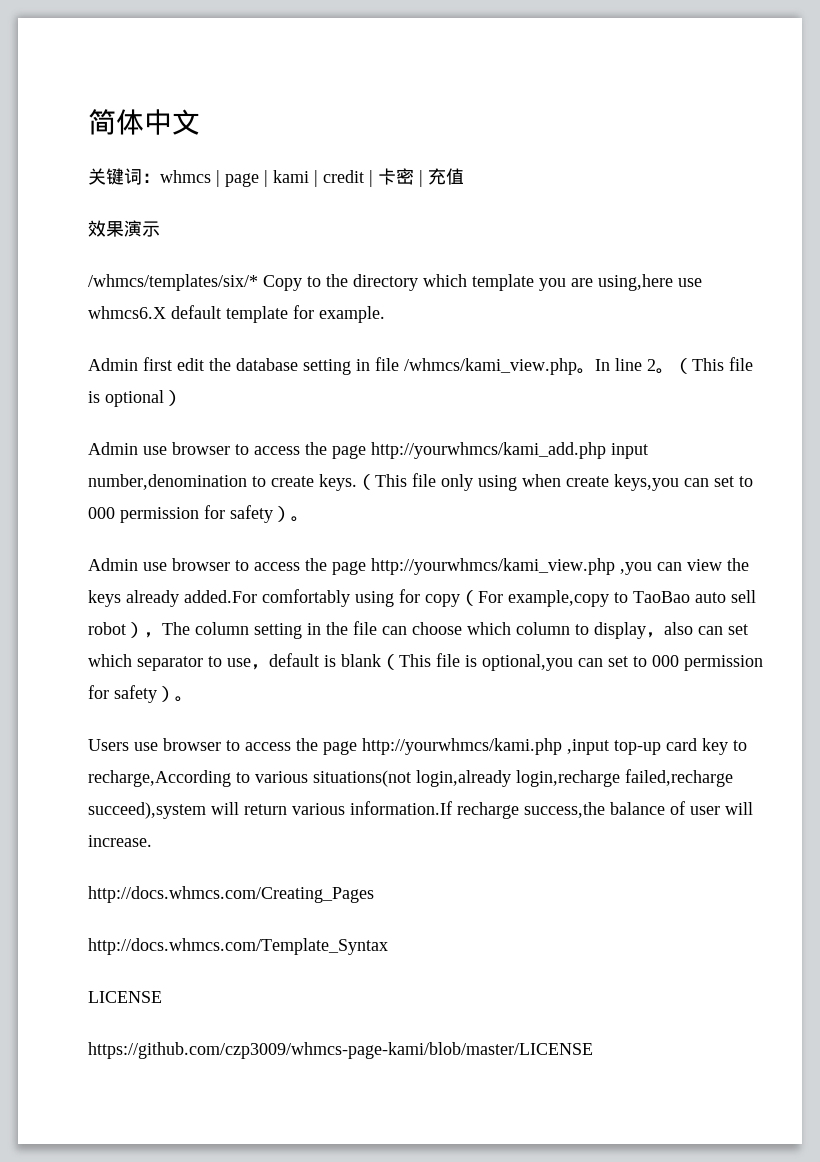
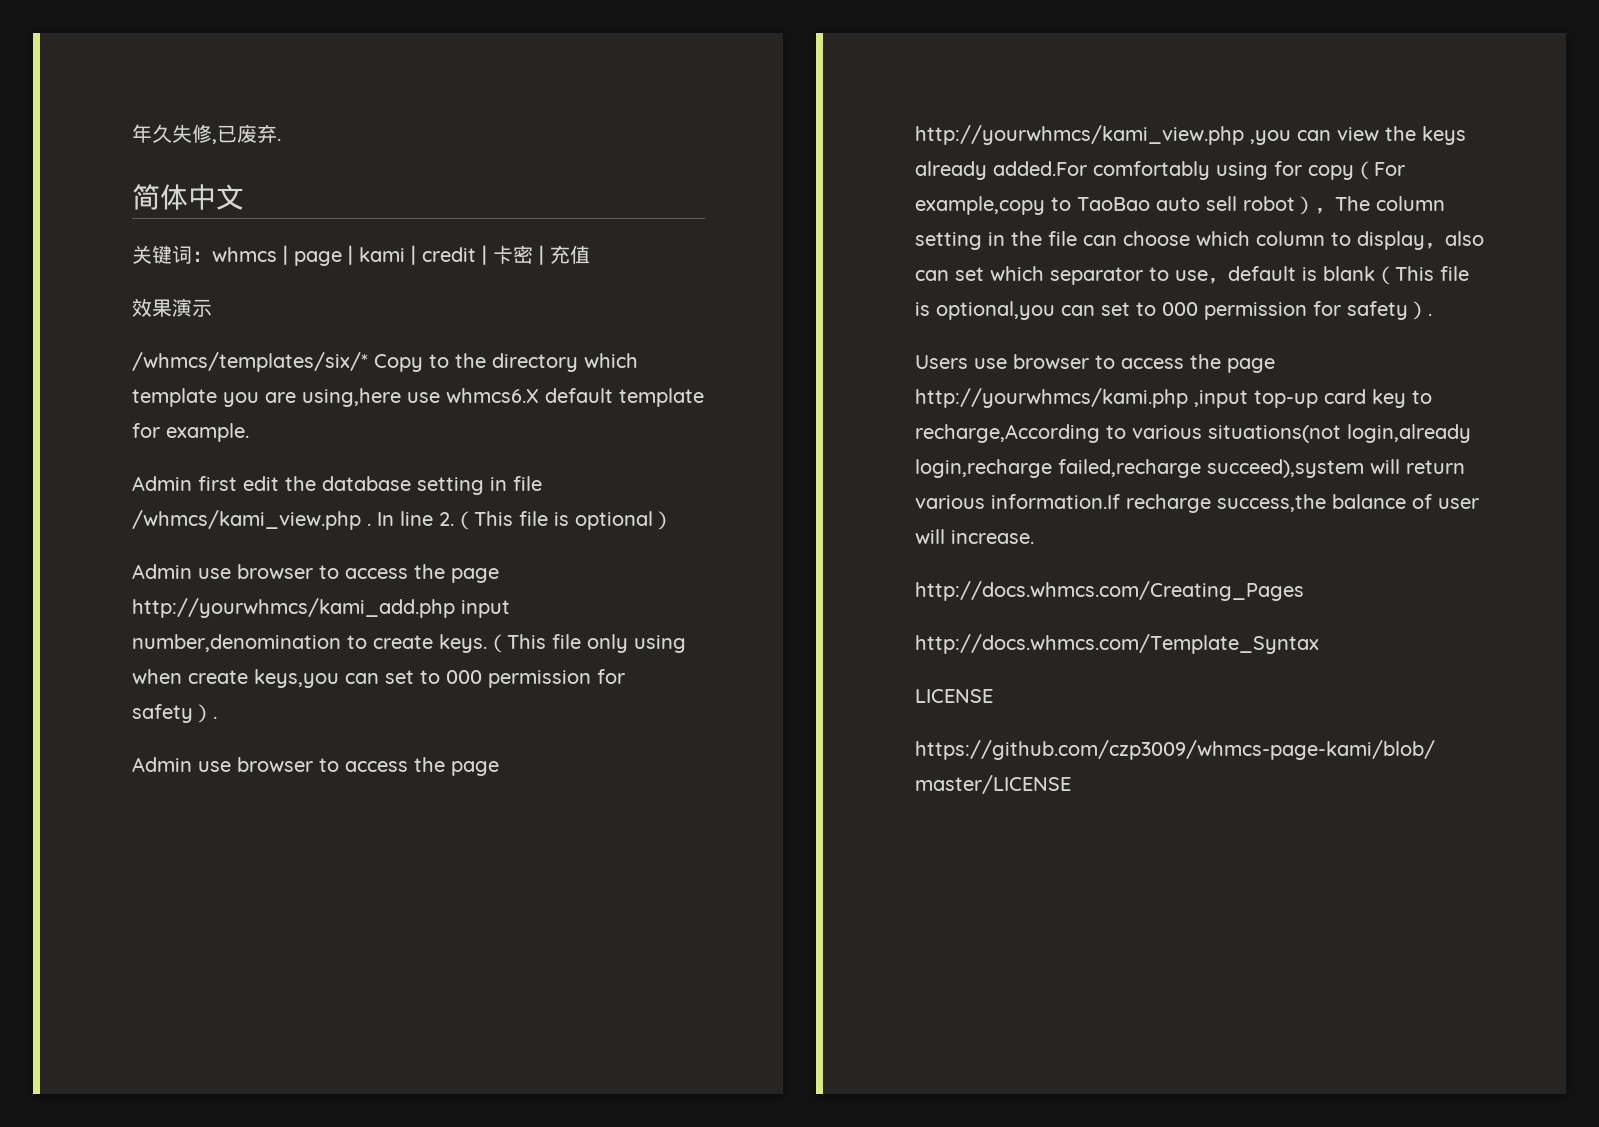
+ 年久失修,已废弃.
- Admin first edit the database setting in file /whmcs/kami_view.php。
+ Admin first edit the database setting in file /whmcs/kami_view.php .
- In line 2。（This file is optional）
+ In line 2.（This file is optional）
- （This file only using when create keys,you can set to 000 permission for safety）。
+ （This file only using when create keys,you can set to 000 permission for safety）.
- Admin use browser to access the page http://yourwhmcs/kami_view.php ,you can view the keys already added.For comfortably using for copy（For example,copy to TaoBao auto sell robot），The column setting in the file can choose which column to display，also can set which separator to use，default is blank（This file is optional,you can set to 000 permission for safety）。
+ Admin use browser to access the page http://yourwhmcs/kami_view.php ,you can view the keys already added.For comfortably using for copy（For example,copy to TaoBao auto sell robot），The column setting in the file can choose which column to display，also can set which separator to use，default is blank（This file is optional,you can set to 000 permission for safety）.

